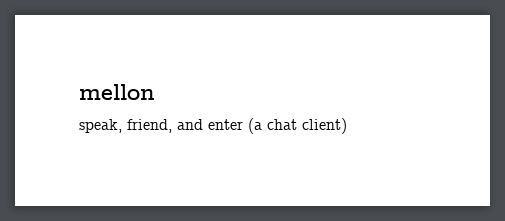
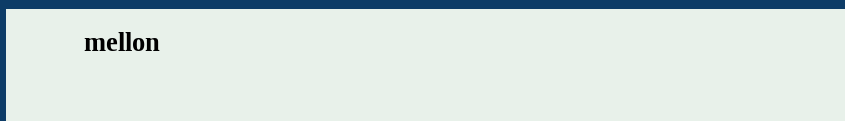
- speak, friend, and enter (a chat client)

